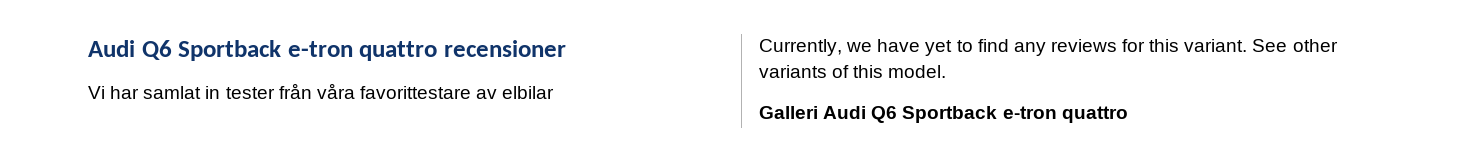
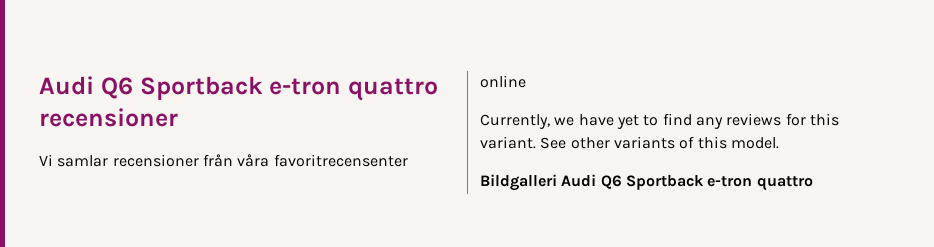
- Vi har samlat in tester från våra favorittestare av elbilar
+ Vi samlar recensioner från våra favoritrecensenter online
- Galleri Audi Q6 Sportback e-tron quattro
+ Bildgalleri Audi Q6 Sportback e-tron quattro

